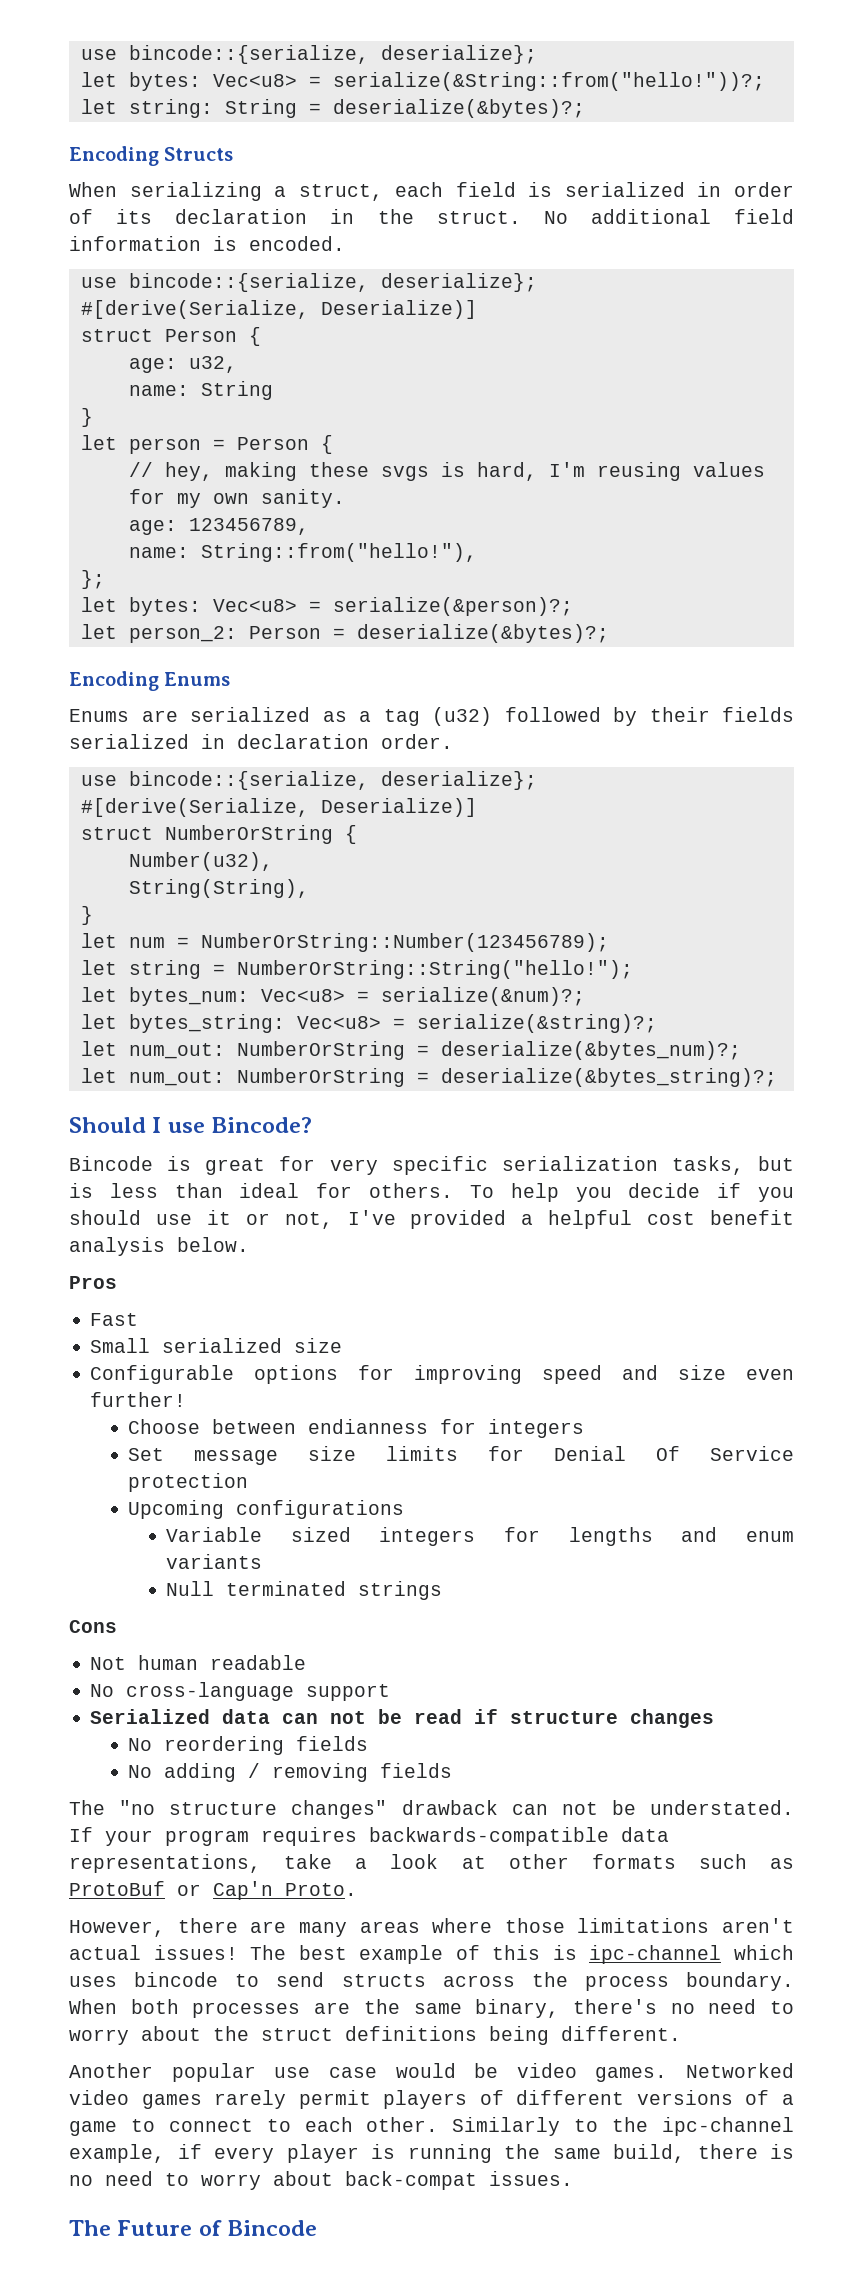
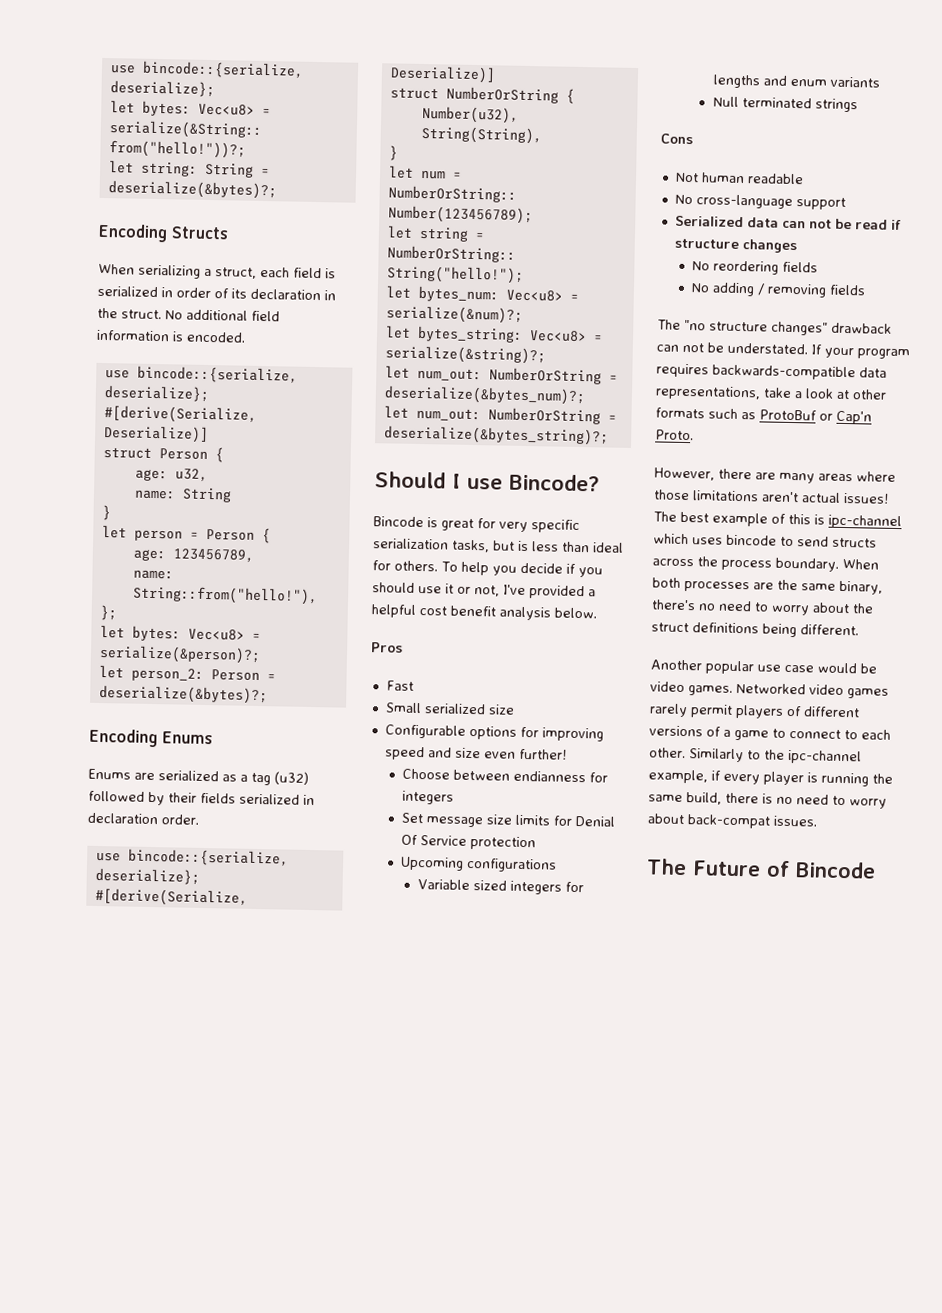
- // hey, making these svgs is hard, I'm reusing values for my own sanity.

